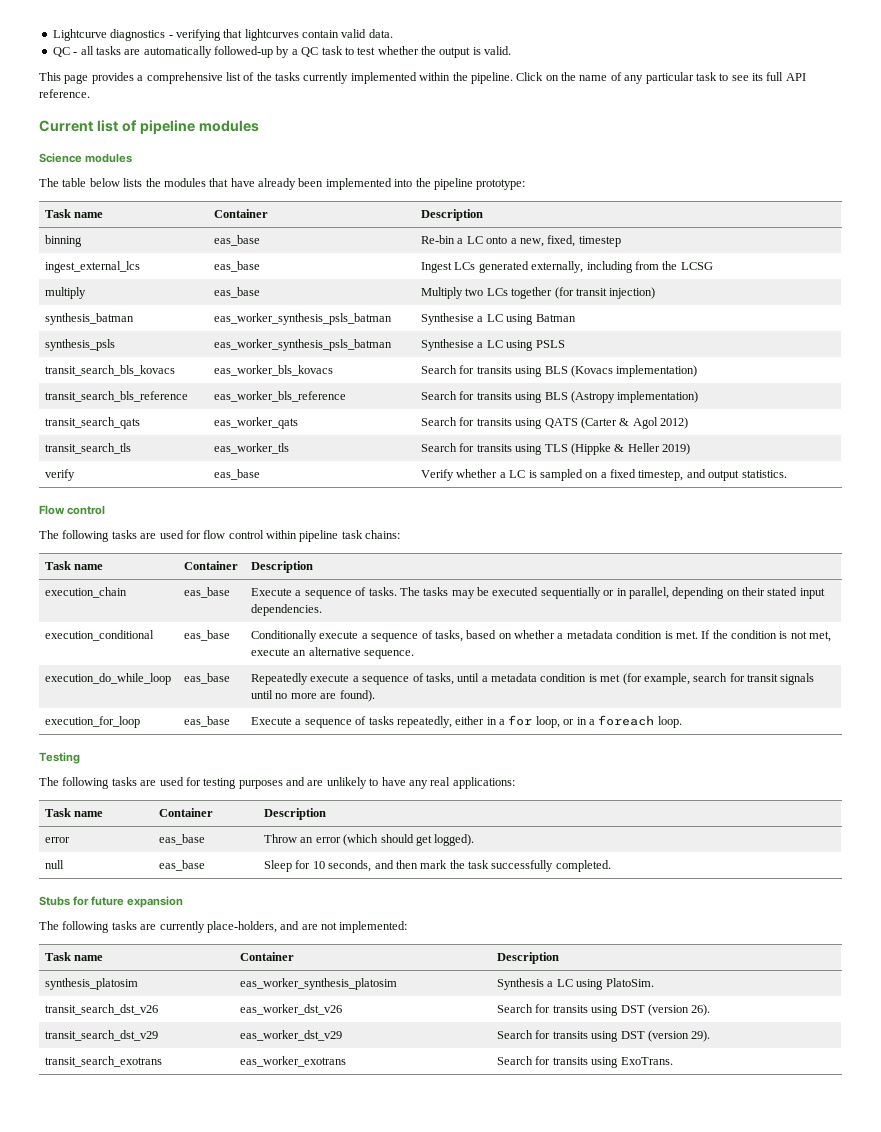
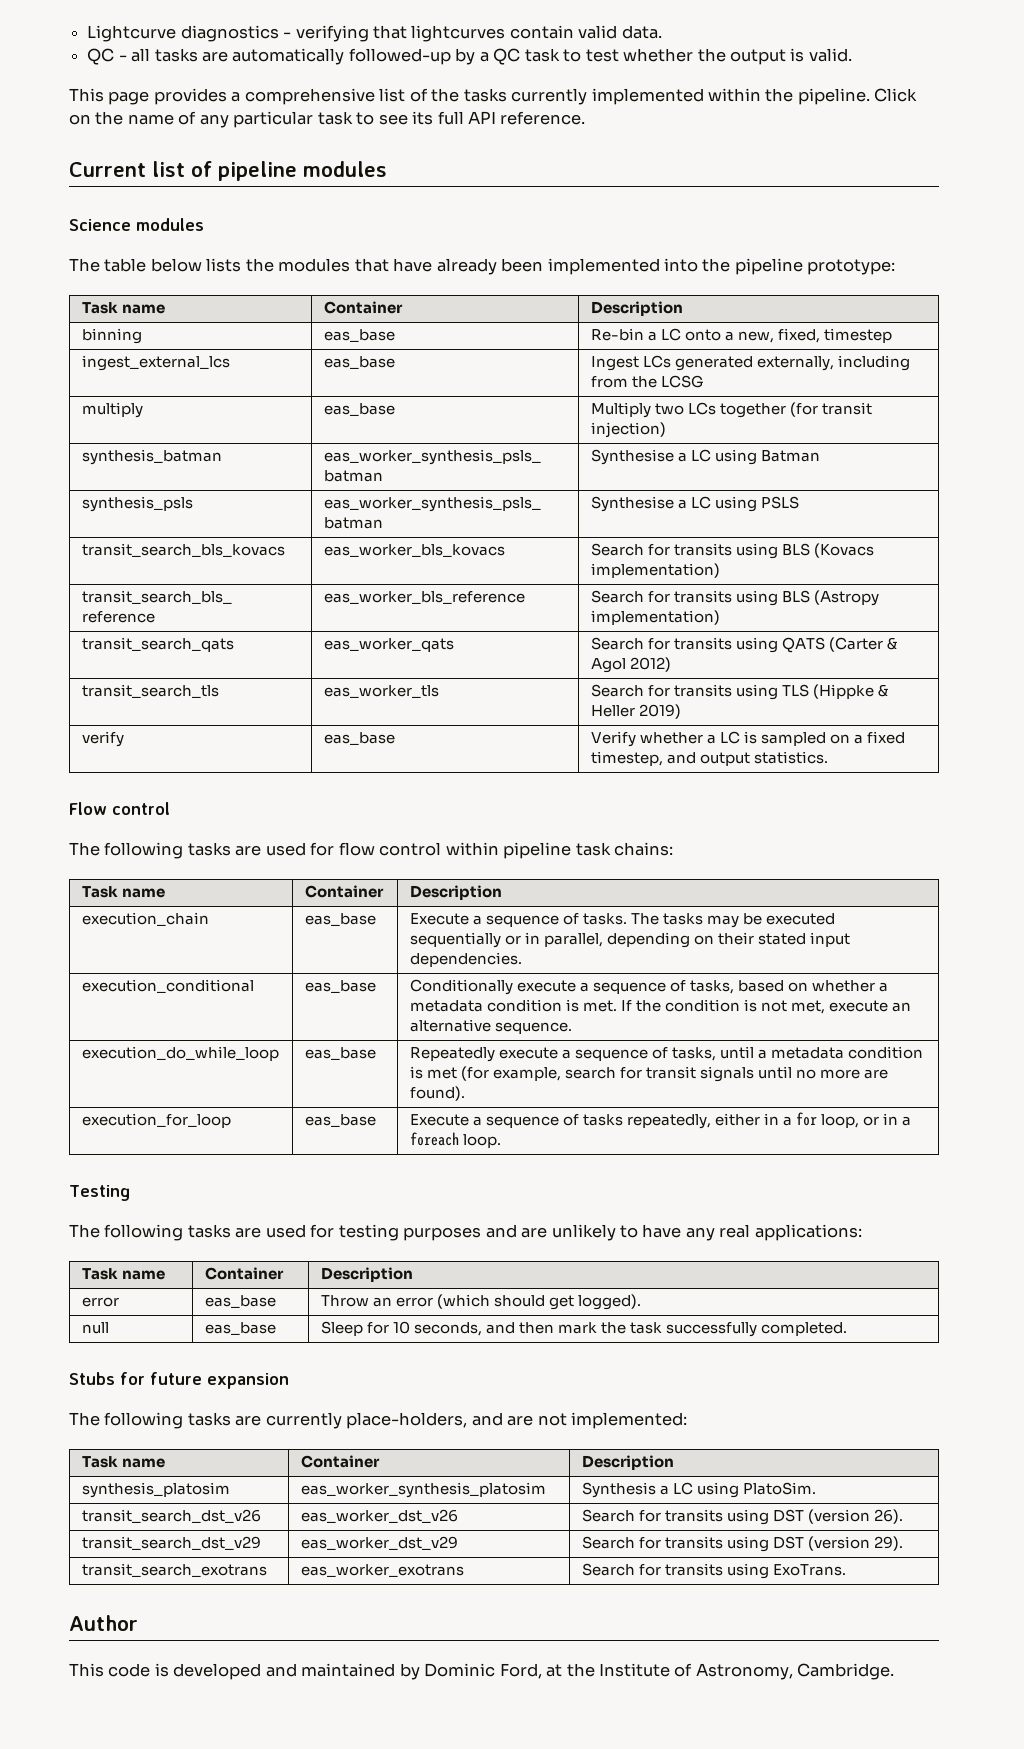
+ Author
+ This code is developed and maintained by Dominic Ford, at the Institute of Astronomy, Cambridge.

